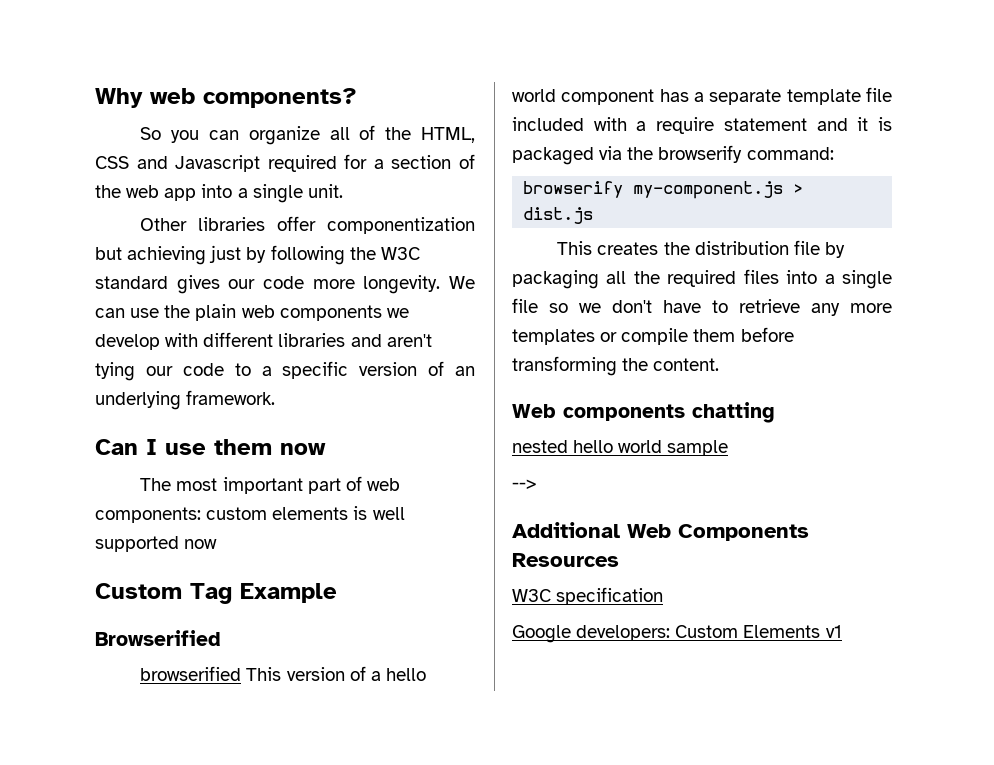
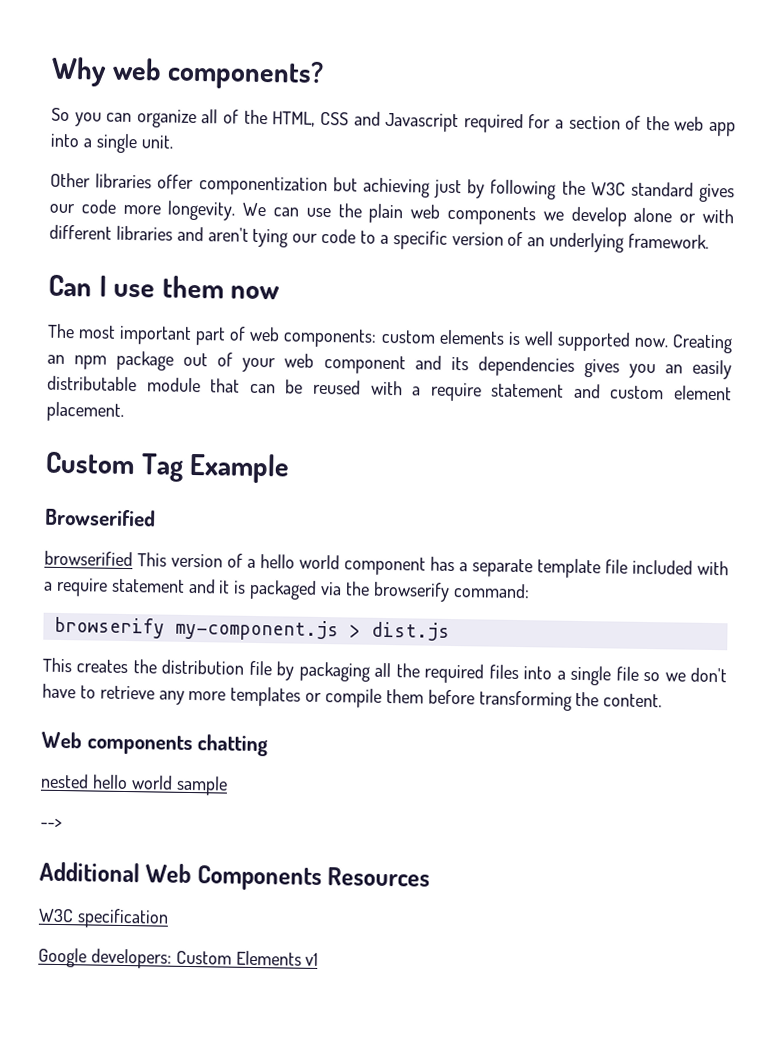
- We can use the plain web components we develop with different libraries and aren't tying our code to a specific version of an underlying framework.
+ We can use the plain web components we develop alone or with different libraries and aren't tying our code to a specific version of an underlying framework.
- The most important part of web components: custom elements is well supported now
+ The most important part of web components: custom elements is well supported now. Creating an npm package out of your web component and its dependencies gives you an easily distributable module that can be reused with a require statement and custom element placement.

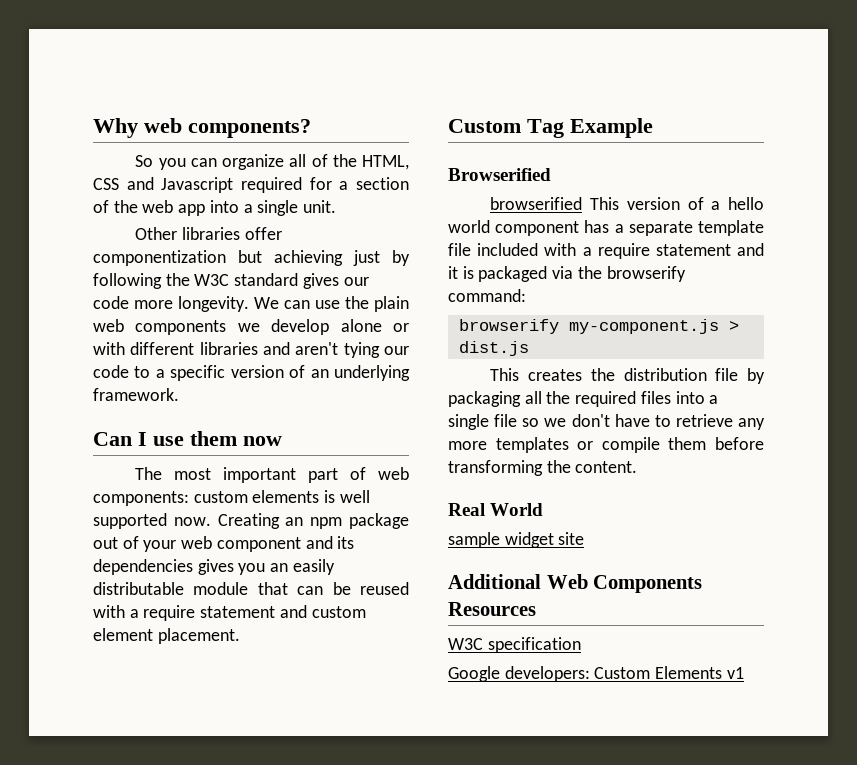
- Web components chatting
- nested hello world sample
- -->
+ Real World
+ sample widget site

